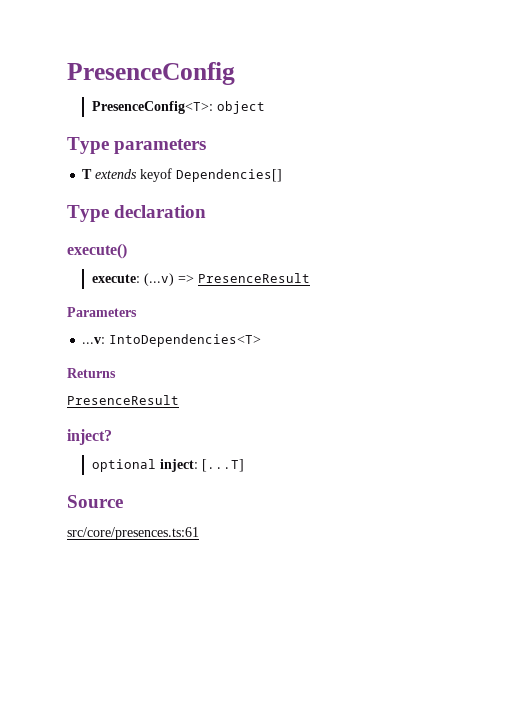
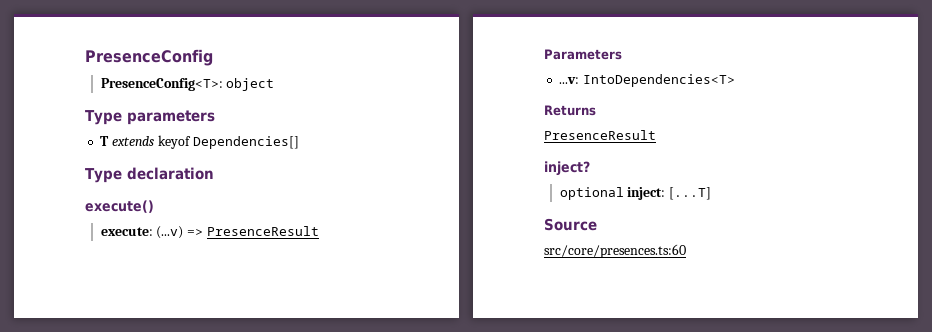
- src/core/presences.ts:61
+ src/core/presences.ts:60

